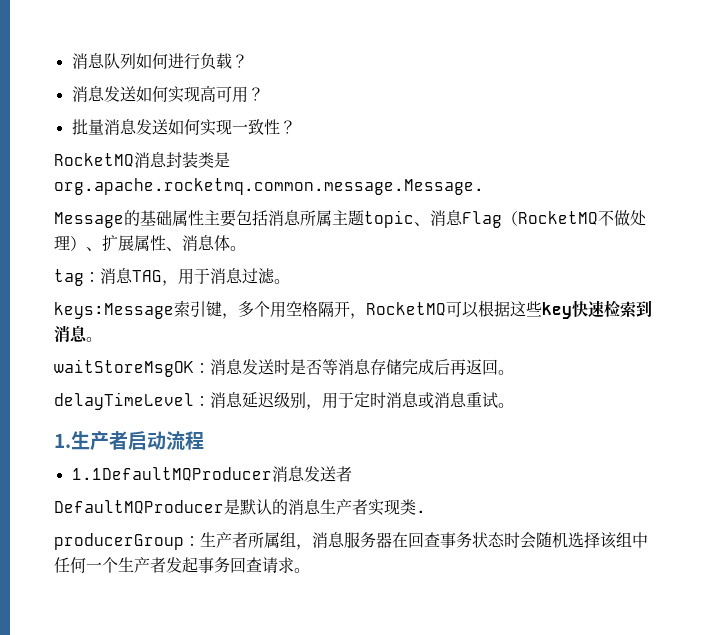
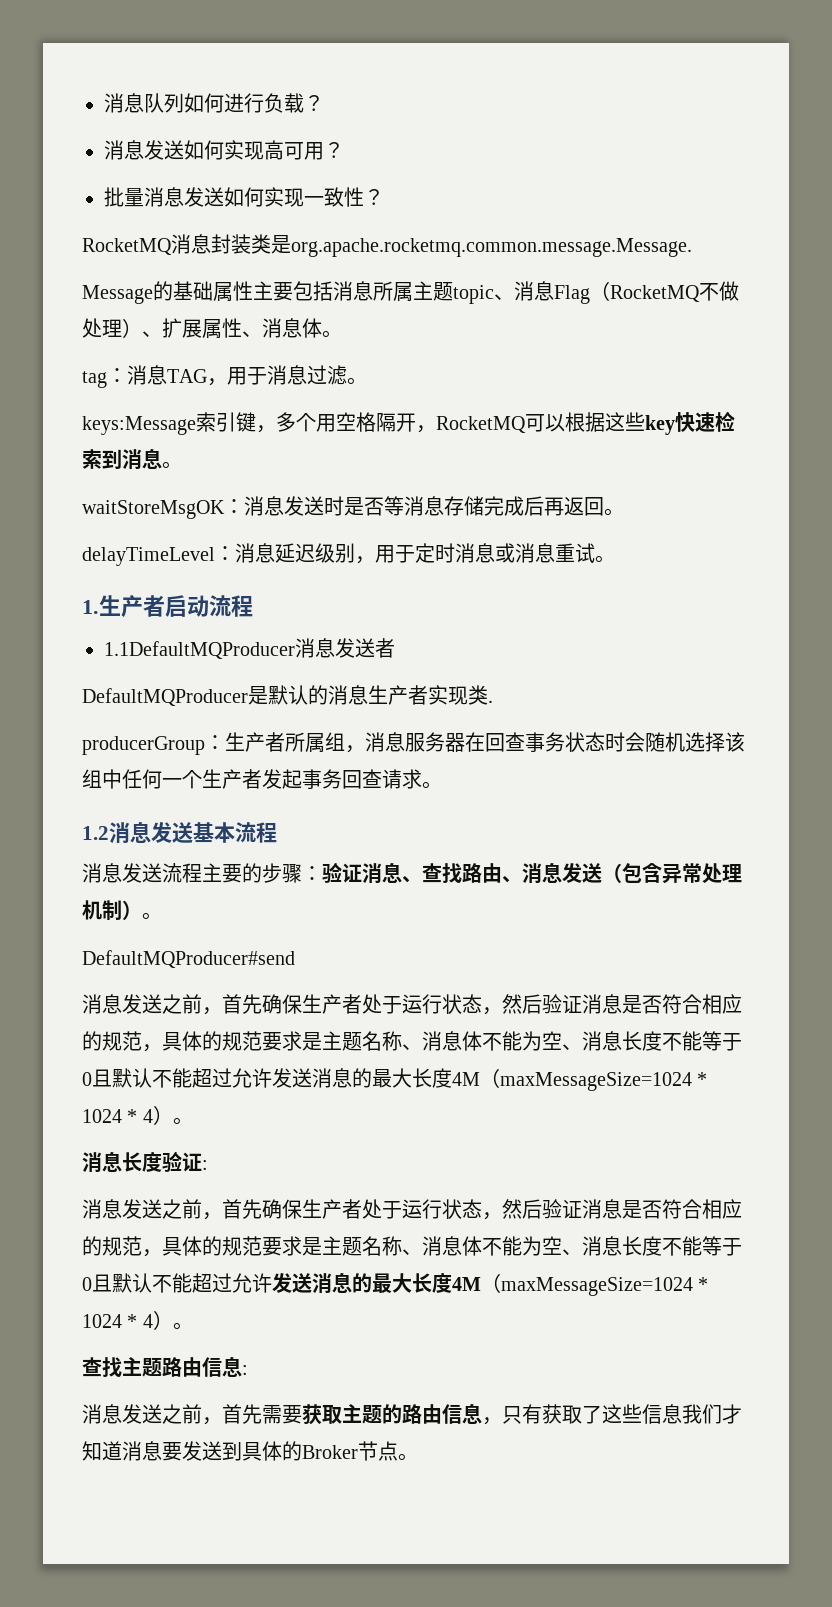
+ 1.2消息发送基本流程
+ 消息发送流程主要的步骤：验证消息、查找路由、消息发送（包含异常处理机制）。
+ DefaultMQProducer#send
+ 消息发送之前，首先确保生产者处于运行状态，然后验证消息是否符合相应的规范，具体的规范要求是主题名称、消息体不能为空、消息长度不能等于0且默认不能超过允许发送消息的最大长度4M（maxMessageSize=1024 * 1024 * 4）。
+ 消息长度验证:
+ 消息发送之前，首先确保生产者处于运行状态，然后验证消息是否符合相应的规范，具体的规范要求是主题名称、消息体不能为空、消息长度不能等于0且默认不能超过允许发送消息的最大长度4M（maxMessageSize=1024 * 1024 * 4）。
+ 查找主题路由信息:
+ 消息发送之前，首先需要获取主题的路由信息，只有获取了这些信息我们才知道消息要发送到具体的Broker节点。

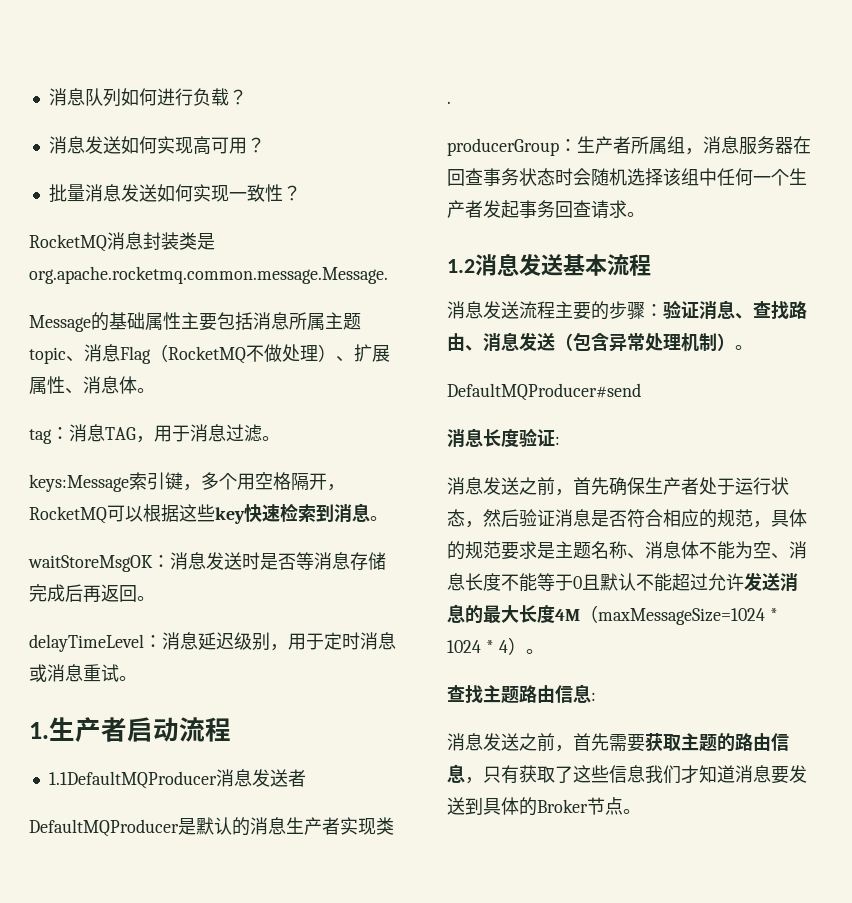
  DefaultMQProducer#send
- 消息发送之前，首先确保生产者处于运行状态，然后验证消息是否符合相应的规范，具体的规范要求是主题名称、消息体不能为空、消息长度不能等于0且默认不能超过允许发送消息的最大长度4M（maxMessageSize=1024 * 1024 * 4）。

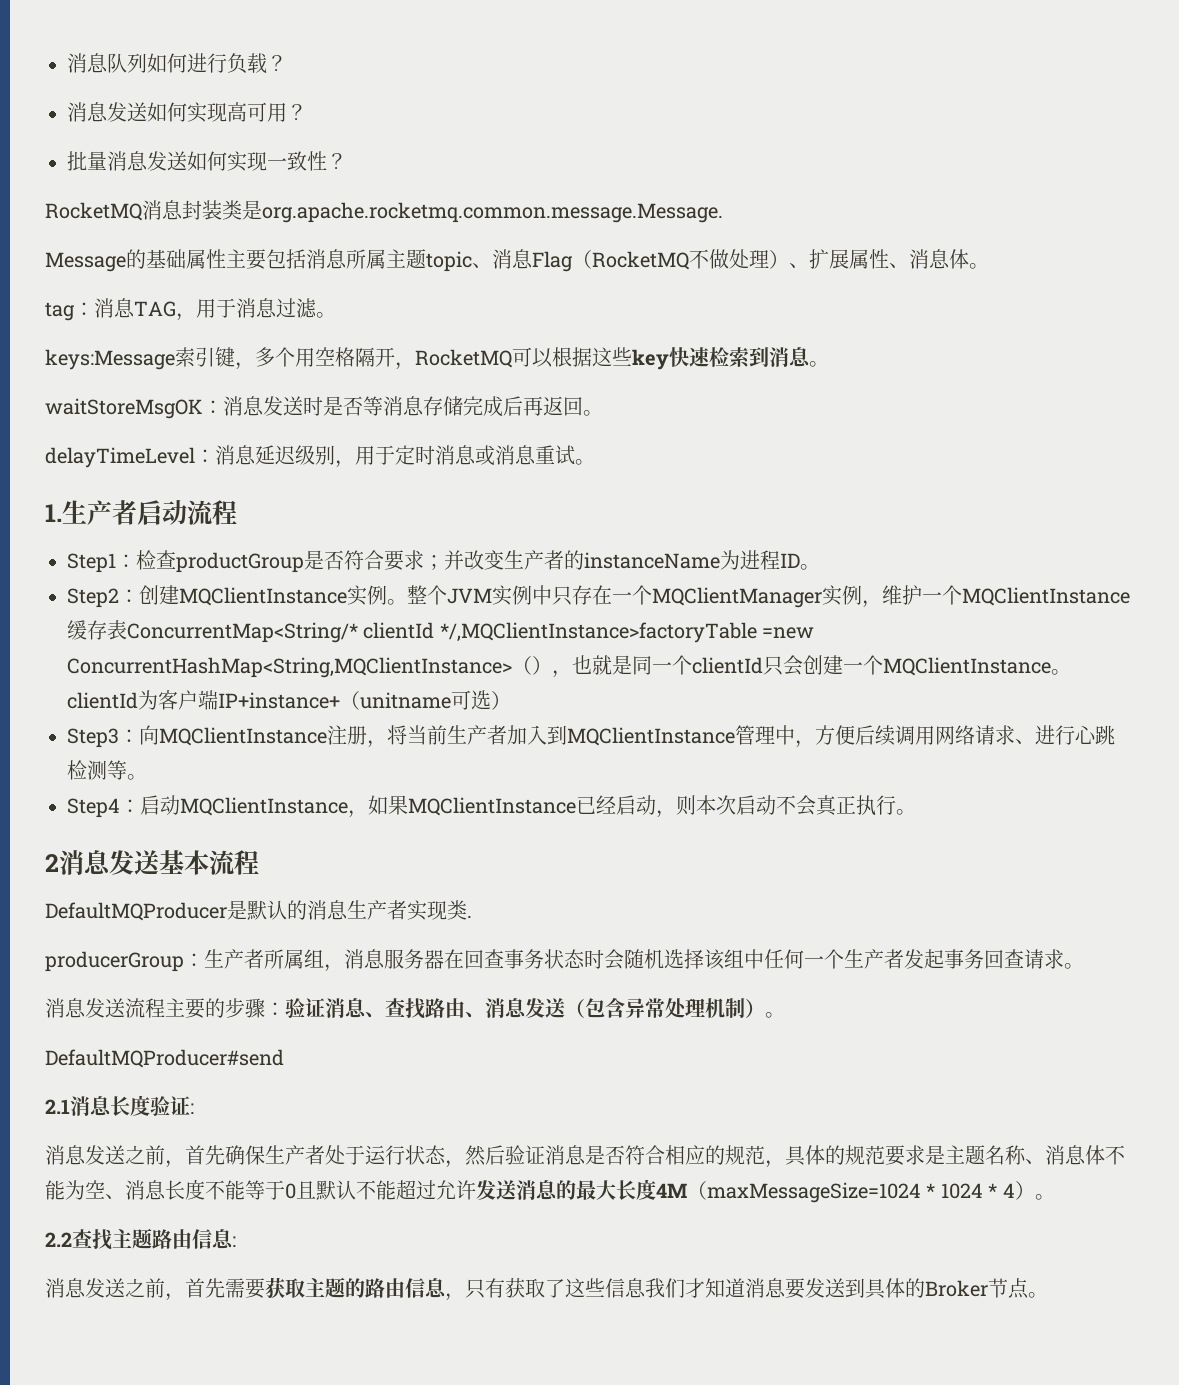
- 1.1DefaultMQProducer消息发送者
+ Step1：检查productGroup是否符合要求；并改变生产者的instanceName为进程ID。
+ Step2：创建MQClientInstance实例。整个JVM实例中只存在一个MQClientManager实例，维护一个MQClientInstance缓存表ConcurrentMap<String/* clientId */,MQClientInstance>factoryTable =new ConcurrentHashMap<String,MQClientInstance>（），也就是同一个clientId只会创建一个MQClientInstance。clientId为客户端IP+instance+（unitname可选）
+ Step3：向MQClientInstance注册，将当前生产者加入到MQClientInstance管理中，方便后续调用网络请求、进行心跳检测等。
+ Step4：启动MQClientInstance，如果MQClientInstance已经启动，则本次启动不会真正执行。
+ 2消息发送基本流程
- 1.2消息发送基本流程
- 消息长度验证:
+ 2.1消息长度验证:
- 查找主题路由信息:
+ 2.2查找主题路由信息:

